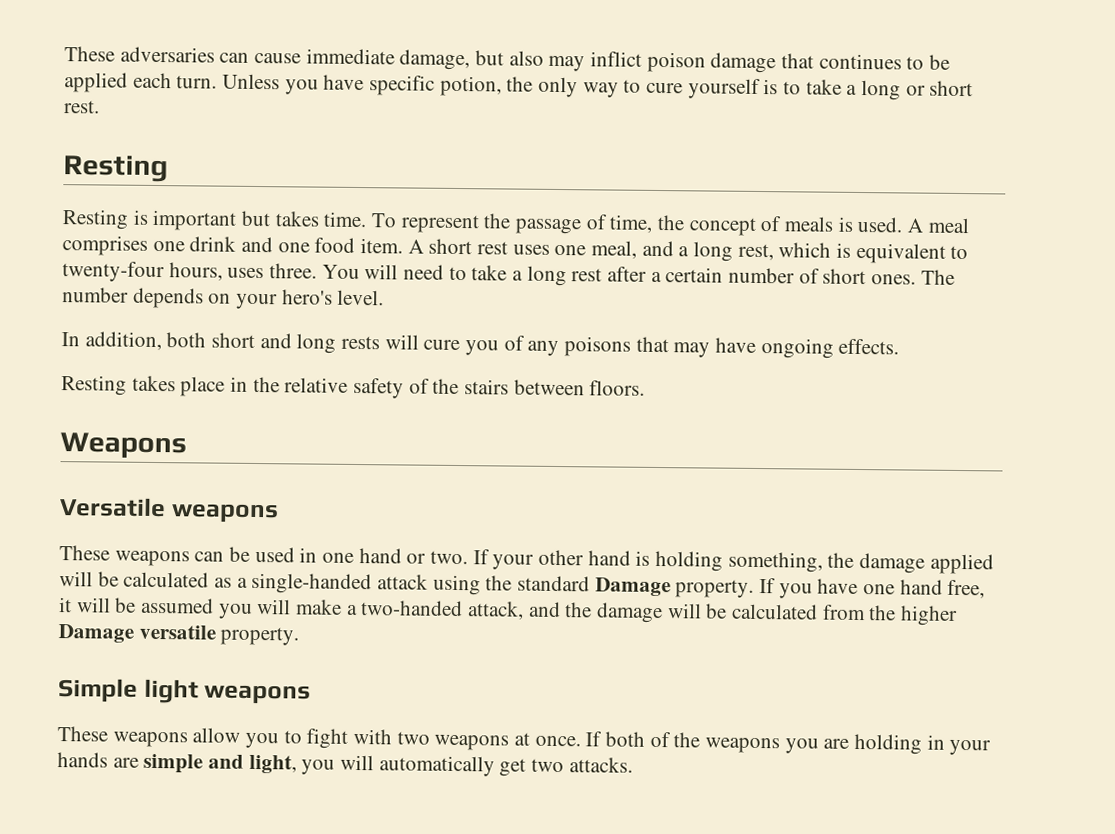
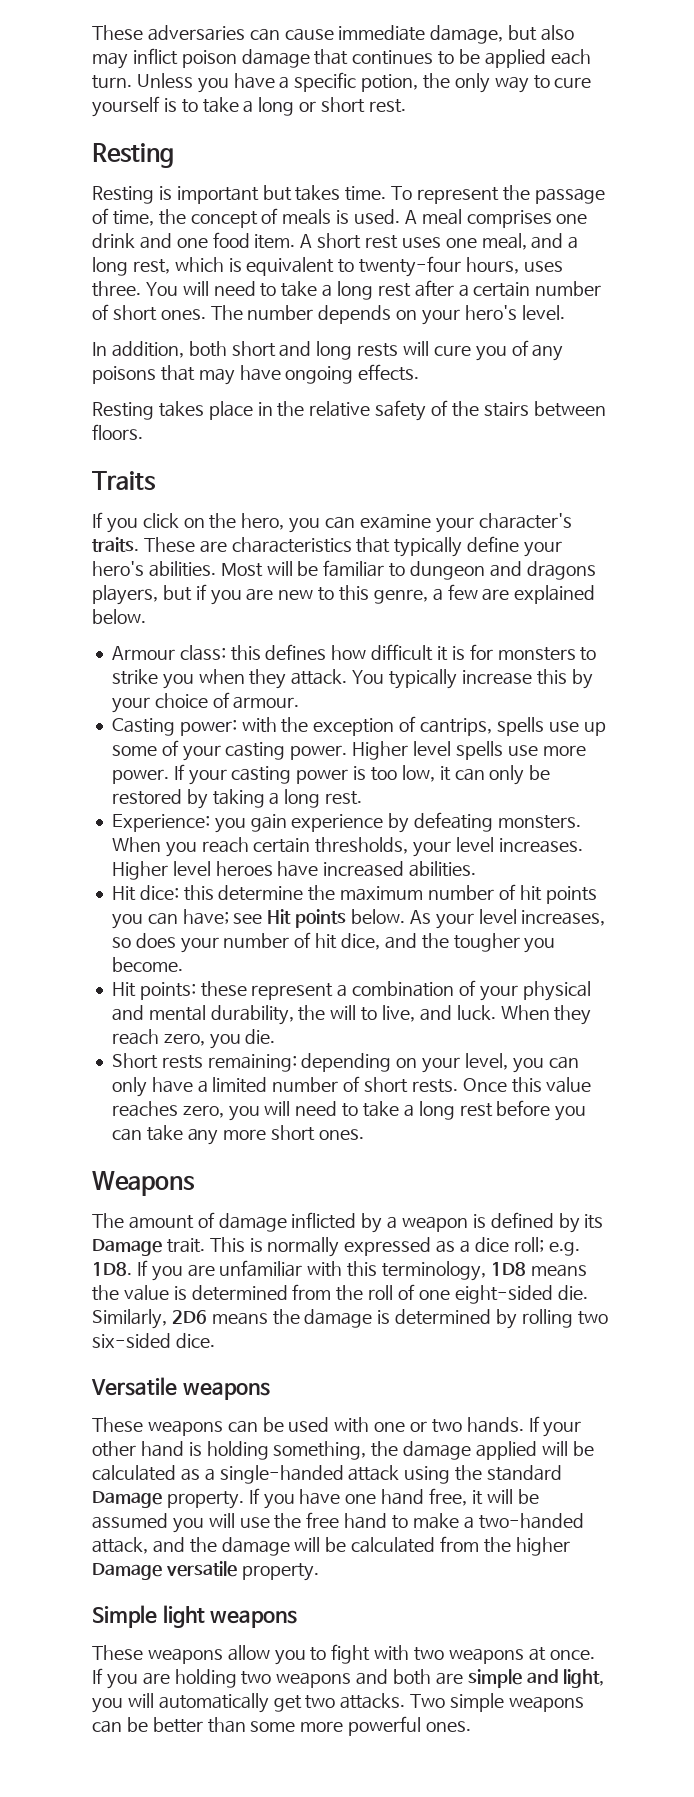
- Unless you have specific potion, the only way to cure yourself is to take a long or short rest.
+ Unless you have a specific potion, the only way to cure yourself is to take a long or short rest.
+ Traits
+ If you click on the hero, you can examine your character's traits. These are characteristics that typically define your hero's abilities. Most will be familiar to dungeon and dragons players, but if you are new to this genre, a few are explained below.
+ Armour class: this defines how difficult it is for monsters to strike you when they attack. You typically increase this by your choice of armour.
+ Casting power: with the exception of cantrips, spells use up some of your casting power. Higher level spells use more power. If your casting power is too low, it can only be restored by taking a long rest.
+ Experience: you gain experience by defeating monsters. When you reach certain thresholds, your level increases. Higher level heroes have increased abilities.
+ Hit dice: this determine the maximum number of hit points you can have; see Hit points below. As your level increases, so does your number of hit dice, and the tougher you become.
+ Hit points: these represent a combination of your physical and mental durability, the will to live, and luck. When they reach zero, you die.
+ Short rests remaining: depending on your level, you can only have a limited number of short rests. Once this value reaches zero, you will need to take a long rest before you can take any more short ones.
  Weapons
+ The amount of damage inflicted by a weapon is defined by its Damage trait. This is normally expressed as a dice roll; e.g. 1D8. If you are unfamiliar with this terminology, 1D8 means the value is determined from the roll of one eight-sided die. Similarly, 2D6 means the damage is determined by rolling two six-sided dice.
- These weapons can be used in one hand or two.
+ These weapons can be used with one or two hands.
- If you have one hand free, it will be assumed you will make a two-handed attack, and the damage will be calculated from the higher Damage versatile property.
+ If you have one hand free, it will be assumed you will use the free hand to make a two-handed attack, and the damage will be calculated from the higher Damage versatile property.
- If both of the weapons you are holding in your hands are simple and light, you will automatically get two attacks.
+ If you are holding two weapons and both are simple and light, you will automatically get two attacks.
+ Two simple weapons can be better than some more powerful ones.

